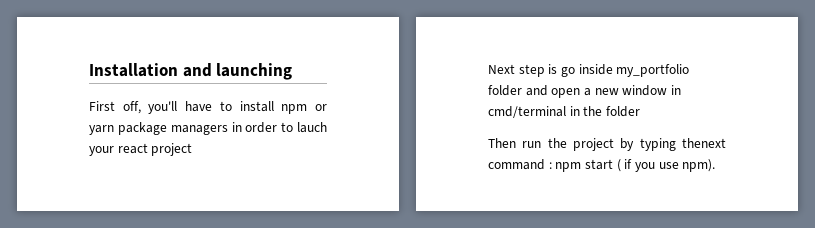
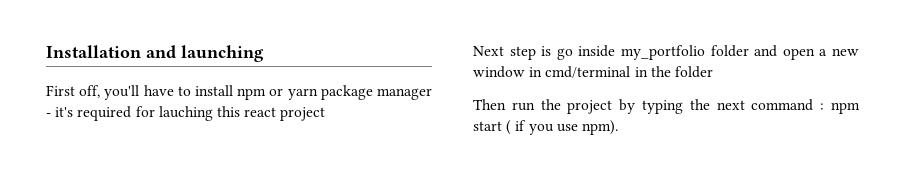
- First off, you'll have to install npm or yarn package managers in order to lauch your react project
+ First off, you'll have to install npm or yarn package manager - it's required for lauching this react project
- Then run the project by typing thenext command : npm start ( if you use npm).
+ Then run the project by typing the next command : npm start ( if you use npm).

